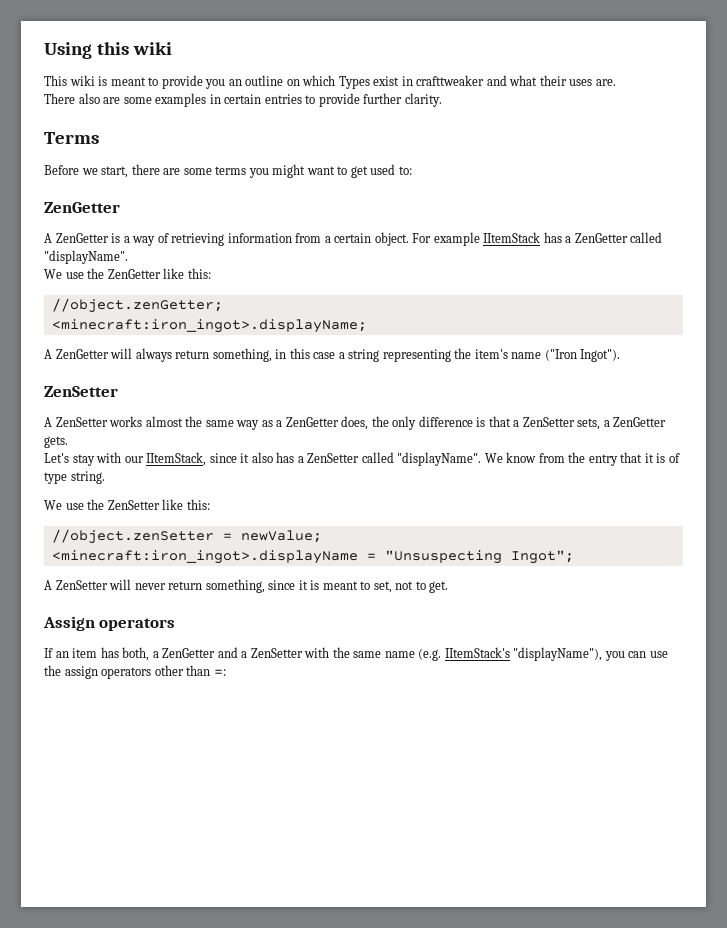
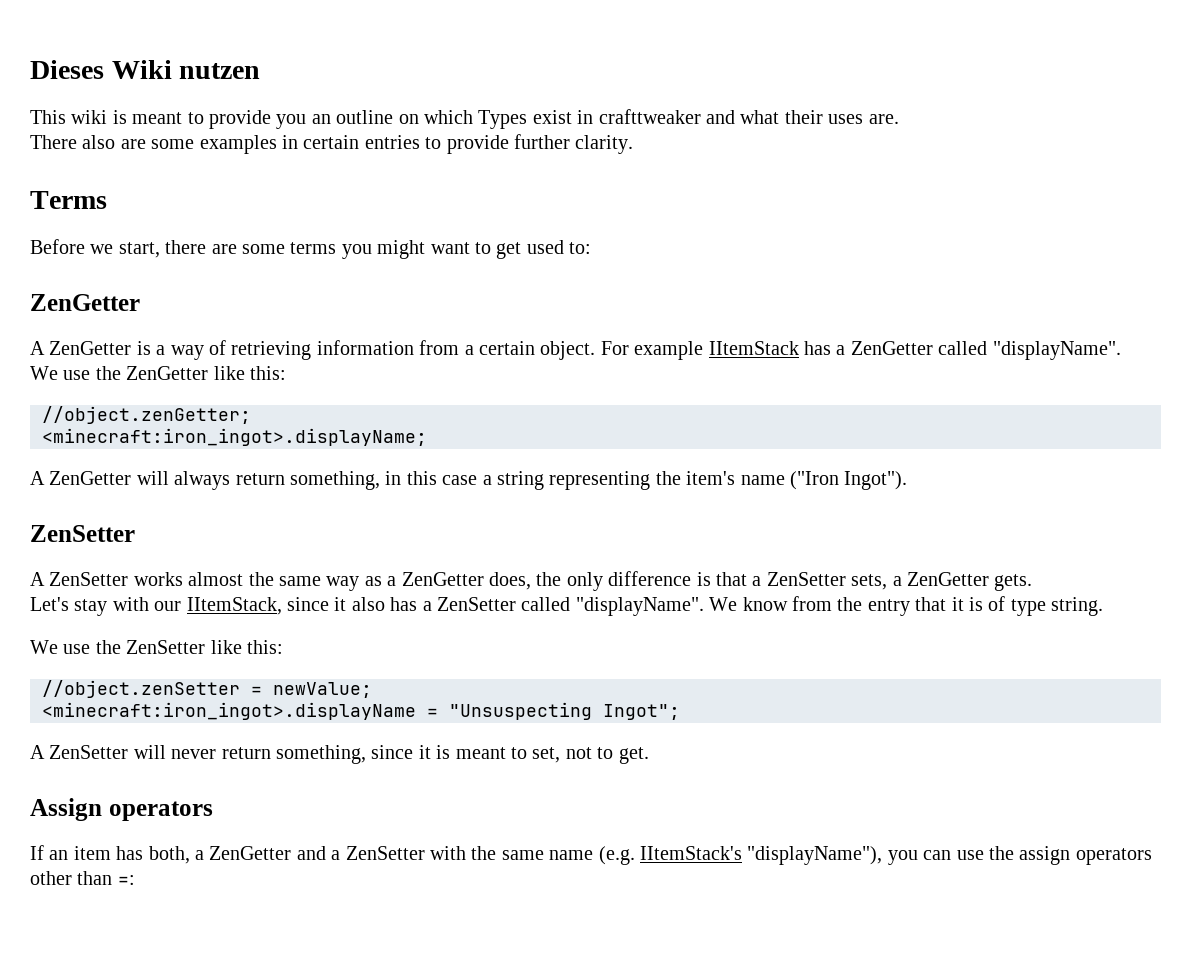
- Using this wiki
+ Dieses Wiki nutzen

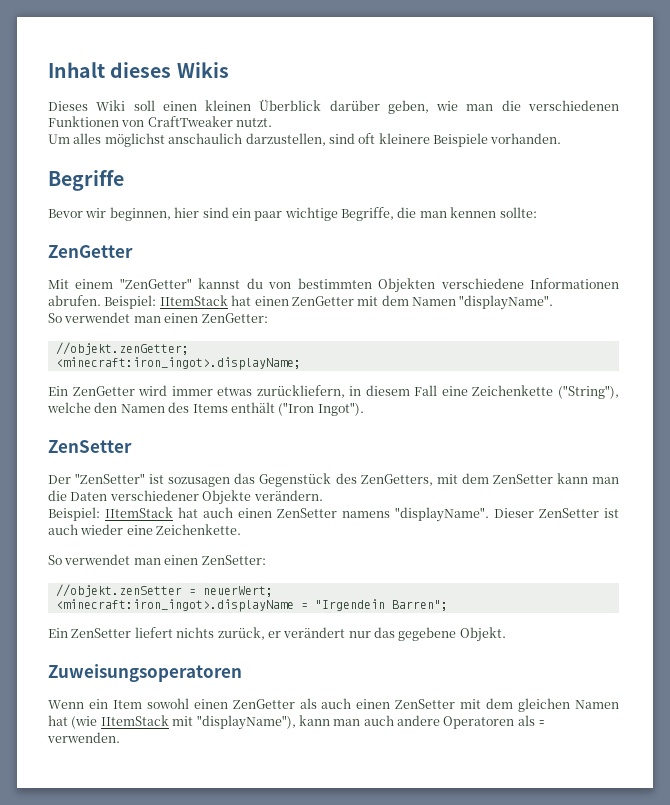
- Dieses Wiki nutzen
- This wiki is meant to provide you an outline on which Types exist in crafttweaker and what their uses are.
- There also are some examples in certain entries to provide further clarity.
- Terms
- Before we start, there are some terms you might want to get used to:
+ Inhalt dieses Wikis
+ Dieses Wiki soll einen kleinen Überblick darüber geben, wie man die verschiedenen Funktionen von CraftTweaker nutzt.
+ Um alles möglichst anschaulich darzustellen, sind oft kleinere Beispiele vorhanden.
+ Begriffe
+ Bevor wir beginnen, hier sind ein paar wichtige Begriffe, die man kennen sollte:
  ZenGetter
- A ZenGetter is a way of retrieving information from a certain object. For example IItemStack has a ZenGetter called "displayName".
- We use the ZenGetter like this:
- //object.zenGetter;
+ Mit einem "ZenGetter" kannst du von bestimmten Objekten verschiedene Informationen abrufen. Beispiel: IItemStack hat einen ZenGetter mit dem Namen "displayName".
+ So verwendet man einen ZenGetter:
+ //objekt.zenGetter;
  <minecraft:iron_ingot>.displayName;
- A ZenGetter will always return something, in this case a string representing the item's name ("Iron Ingot").
+ Ein ZenGetter wird immer etwas zurückliefern, in diesem Fall eine Zeichenkette ("String"), welche den Namen des Items enthält ("Iron Ingot").
  ZenSetter
- A ZenSetter works almost the same way as a ZenGetter does, the only difference is that a ZenSetter sets, a ZenGetter gets.
- Let's stay with our IItemStack, since it also has a ZenSetter called "displayName". We know from the entry that it is of type string.
- We use the ZenSetter like this:
- //object.zenSetter = newValue;
- <minecraft:iron_ingot>.displayName = "Unsuspecting Ingot";
- A ZenSetter will never return something, since it is meant to set, not to get.
- Assign operators
- If an item has both, a ZenGetter and a ZenSetter with the same name (e.g. IItemStack's "displayName"), you can use the assign operators other than =:
+ Der "ZenSetter" ist sozusagen das Gegenstück des ZenGetters, mit dem ZenSetter kann man die Daten verschiedener Objekte verändern.
+ Beispiel: IItemStack hat auch einen ZenSetter namens "displayName". Dieser ZenSetter ist auch wieder eine Zeichenkette.
+ So verwendet man einen ZenSetter:
+ //objekt.zenSetter = neuerWert;
+ <minecraft:iron_ingot>.displayName = "Irgendein Barren";
+ Ein ZenSetter liefert nichts zurück, er verändert nur das gegebene Objekt.
+ Zuweisungsoperatoren
+ Wenn ein Item sowohl einen ZenGetter als auch einen ZenSetter mit dem gleichen Namen hat (wie IItemStack mit "displayName"), kann man auch andere Operatoren als = verwenden.

